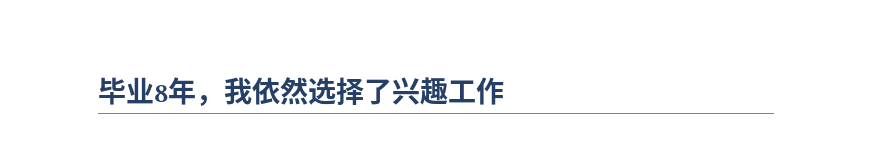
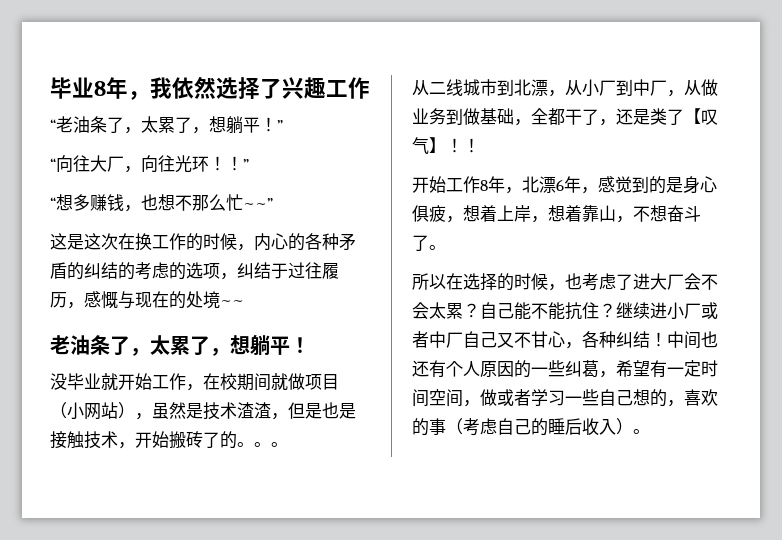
+ “老油条了，太累了，想躺平！”
+ “向往大厂，向往光环！！”
+ “想多赚钱，也想不那么忙~~”
+ 这是这次在换工作的时候，内心的各种矛盾的纠结的考虑的选项，纠结于过往履历，感慨与现在的处境~~
+ 老油条了，太累了，想躺平！
+ 没毕业就开始工作，在校期间就做项目（小网站），虽然是技术渣渣，但是也是接触技术，开始搬砖了的。。。
+ 从二线城市到北漂，从小厂到中厂，从做业务到做基础，全都干了，还是类了【叹气】！！
+ 开始工作8年，北漂6年，感觉到的是身心俱疲，想着上岸，想着靠山，不想奋斗了。
+ 所以在选择的时候，也考虑了进大厂会不会太累？自己能不能抗住？继续进小厂或者中厂自己又不甘心，各种纠结！中间也还有个人原因的一些纠葛，希望有一定时间空间，做或者学习一些自己想的，喜欢的事（考虑自己的睡后收入）。

